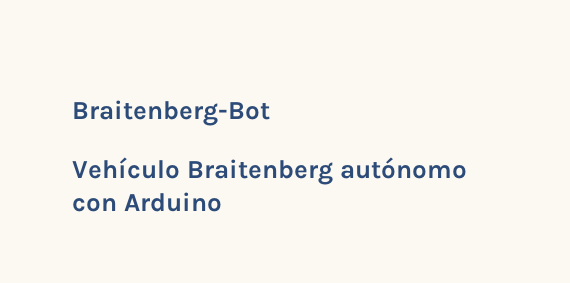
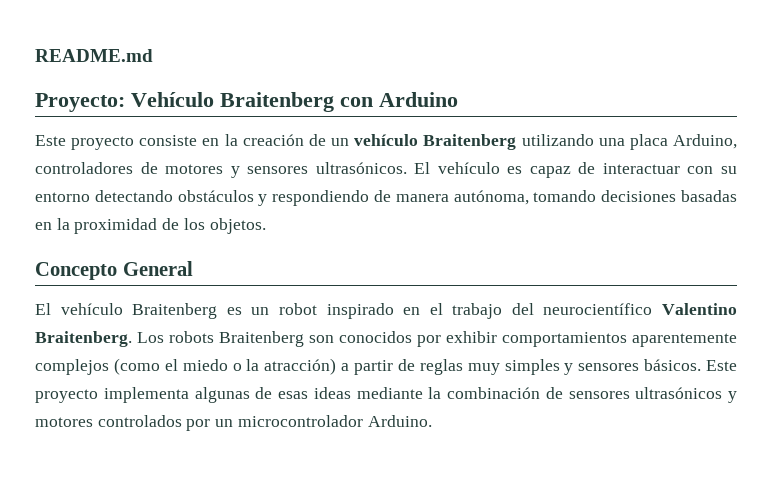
- Braitenberg-Bot
- Vehículo Braitenberg autónomo con Arduino
+ README.md
+ Proyecto: Vehículo Braitenberg con Arduino
+ Este proyecto consiste en la creación de un vehículo Braitenberg utilizando una placa Arduino, controladores de motores y sensores ultrasónicos. El vehículo es capaz de interactuar con su entorno detectando obstáculos y respondiendo de manera autónoma, tomando decisiones basadas en la proximidad de los objetos.
+ Concepto General
+ El vehículo Braitenberg es un robot inspirado en el trabajo del neurocientífico Valentino Braitenberg. Los robots Braitenberg son conocidos por exhibir comportamientos aparentemente complejos (como el miedo o la atracción) a partir de reglas muy simples y sensores básicos. Este proyecto implementa algunas de esas ideas mediante la combinación de sensores ultrasónicos y motores controlados por un microcontrolador Arduino.

